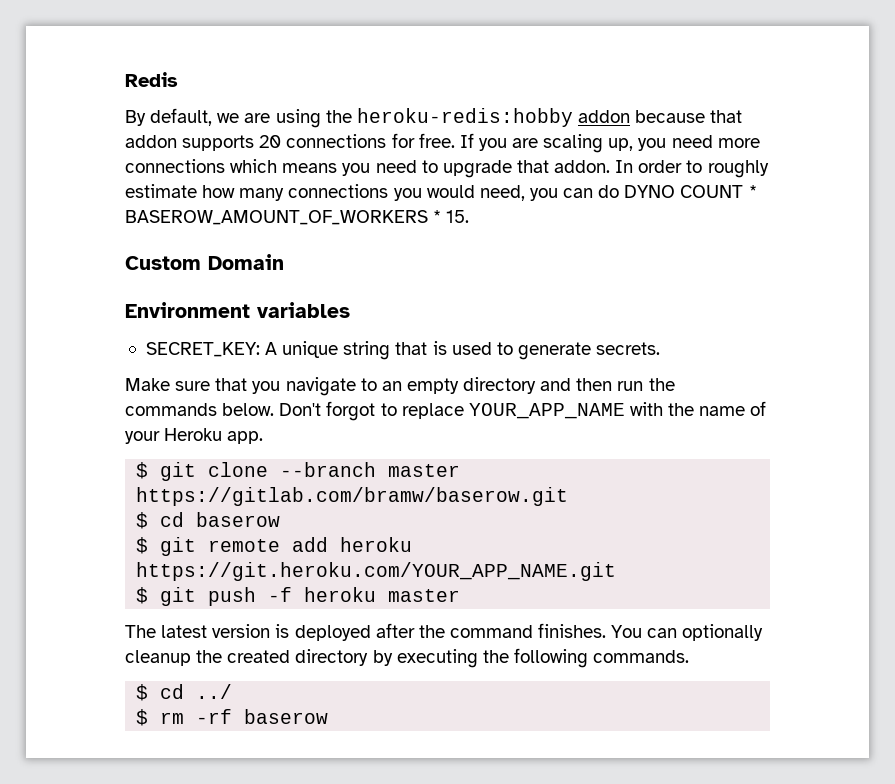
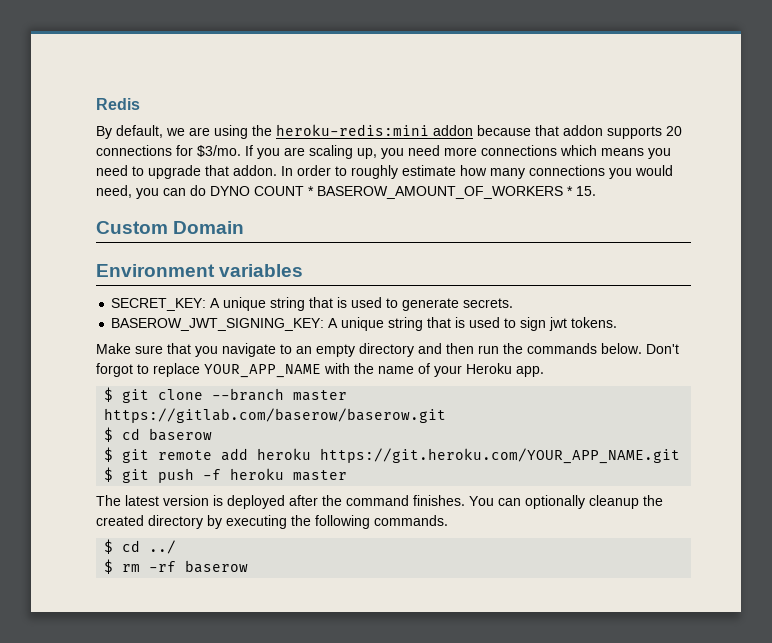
- By default, we are using the heroku-redis:hobby addon because that addon supports 20 connections for free.
+ By default, we are using the heroku-redis:mini addon because that addon supports 20 connections for $3/mo.
+ BASEROW_JWT_SIGNING_KEY: A unique string that is used to sign jwt tokens.
- $ git clone --branch master https://gitlab.com/bramw/baserow.git
+ $ git clone --branch master https://gitlab.com/baserow/baserow.git

